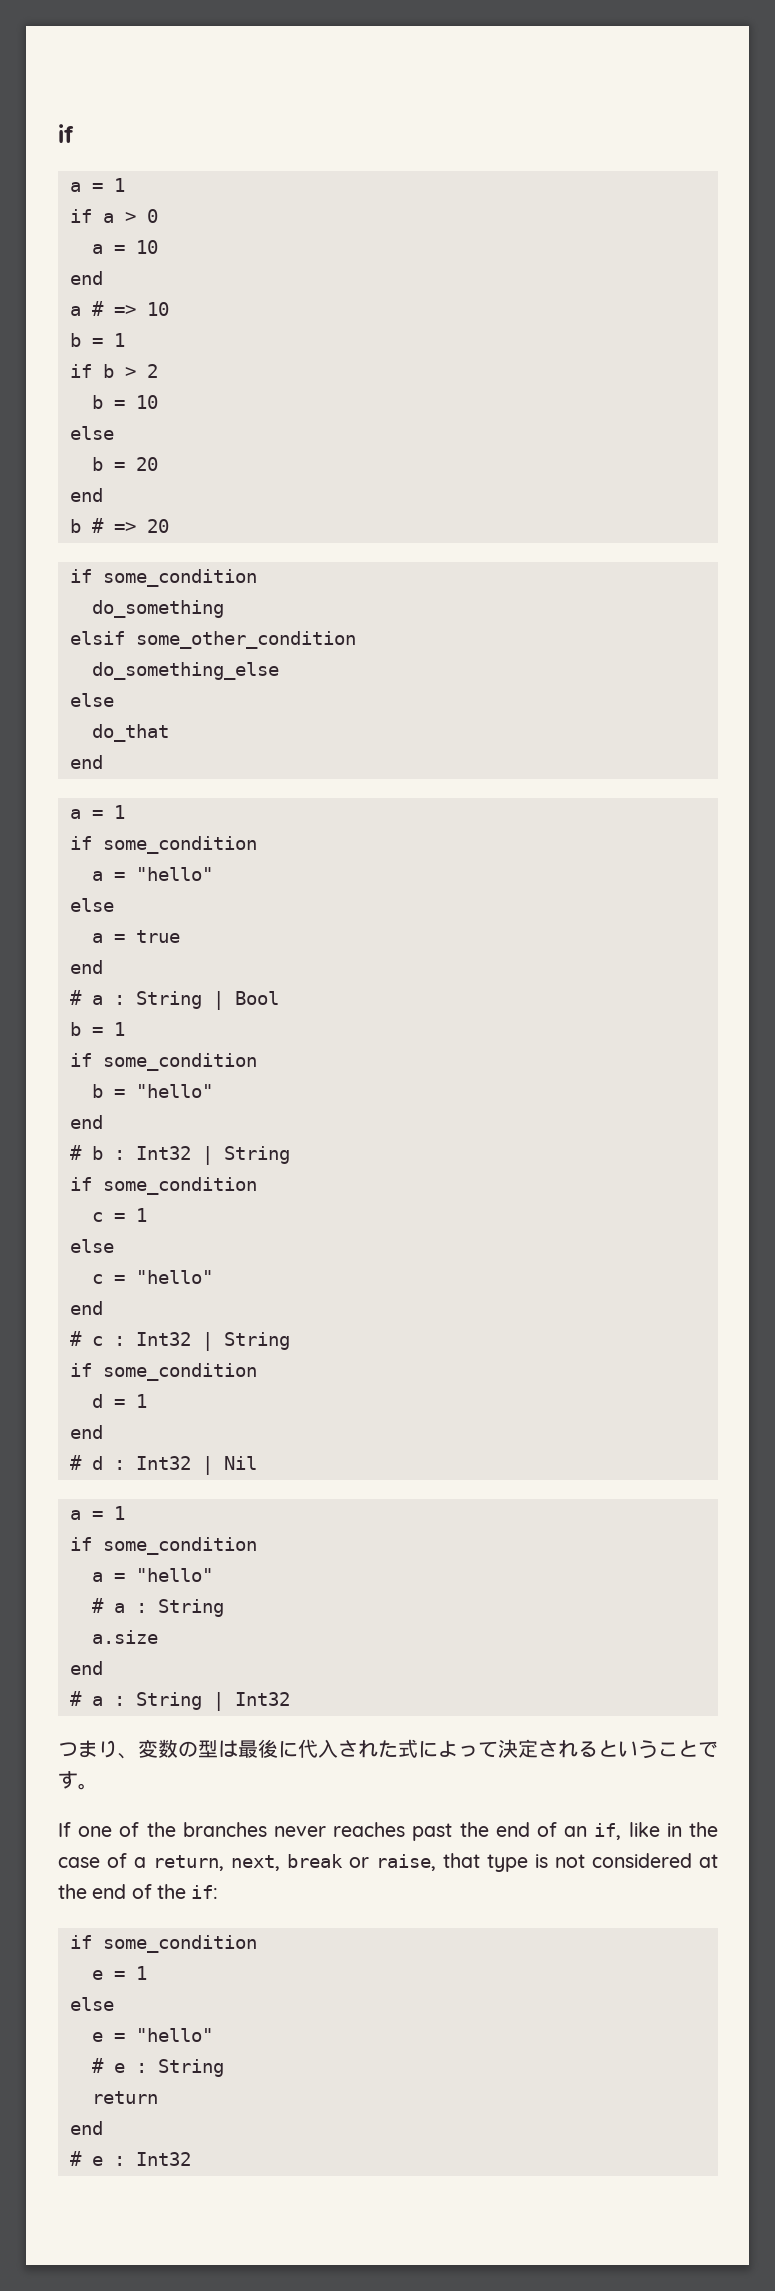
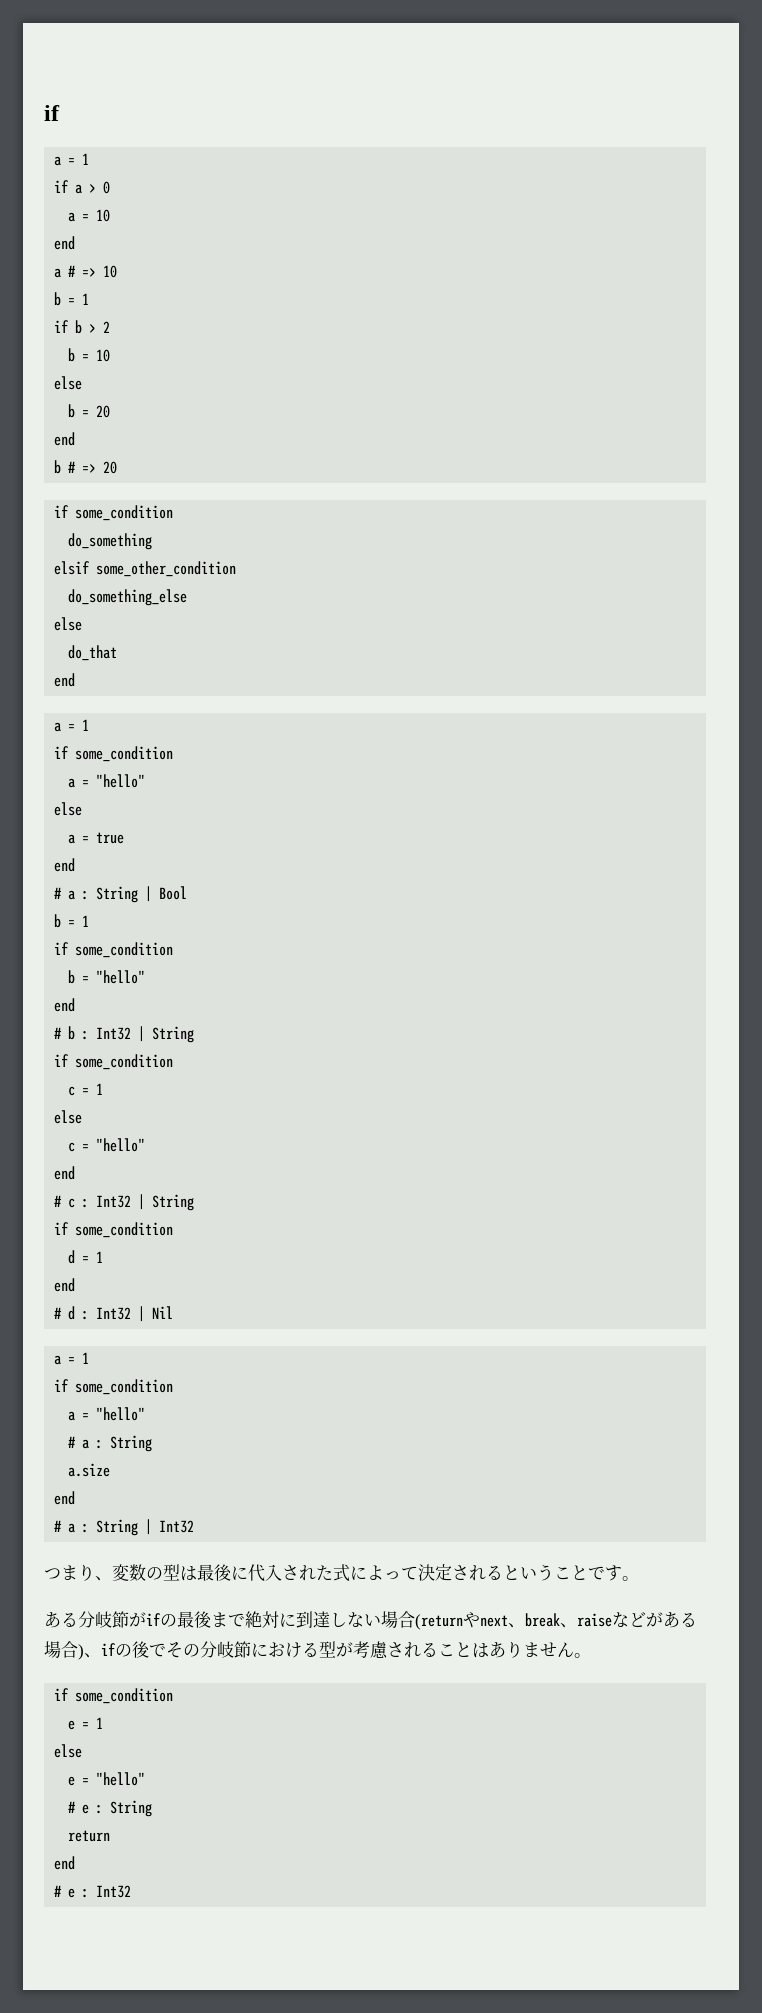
- If one of the branches never reaches past the end of an if, like in the case of a return, next, break or raise, that type is not considered at the end of the if:
+ ある分岐節がifの最後まで絶対に到達しない場合(returnやnext、break、raiseなどがある場合)、ifの後でその分岐節における型が考慮されることはありません。

